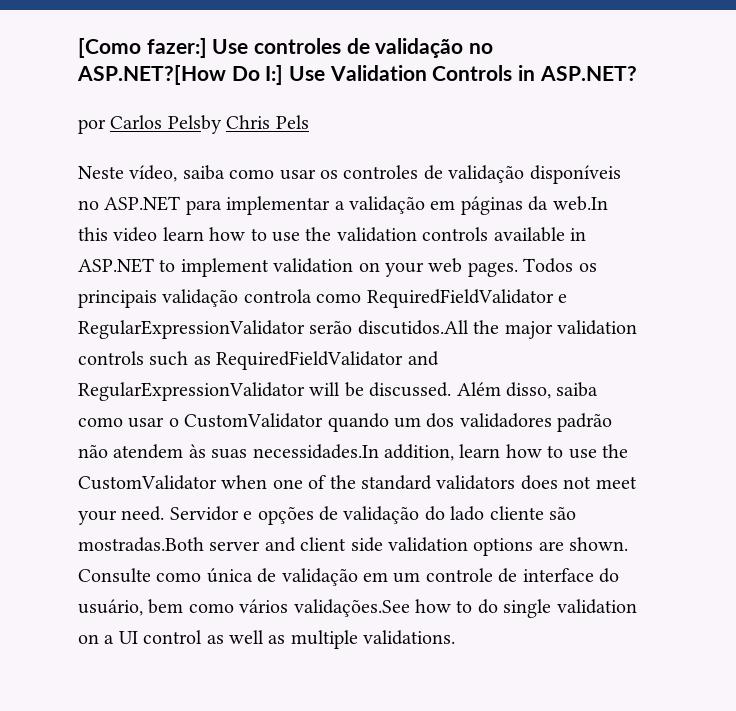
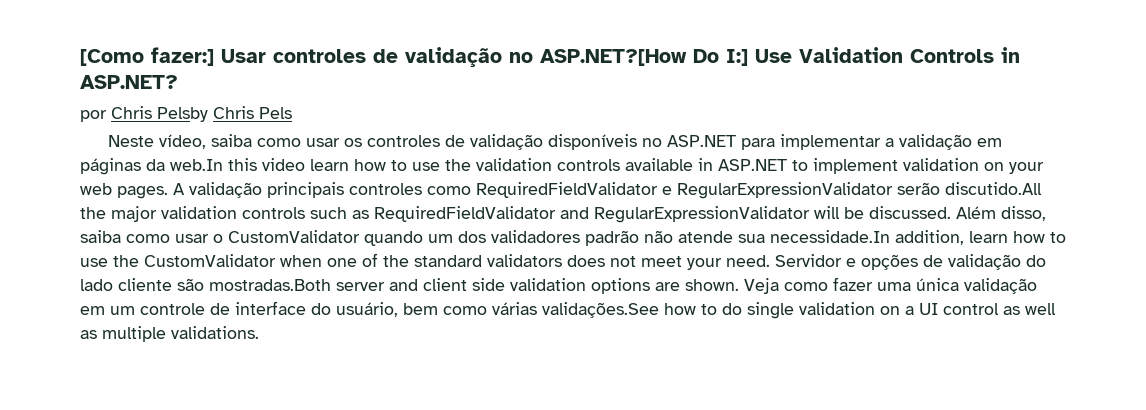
- [Como fazer:] Use controles de validação no ASP.NET?[How Do I:] Use Validation Controls in ASP.NET?
+ [Como fazer:] Usar controles de validação no ASP.NET?[How Do I:] Use Validation Controls in ASP.NET?
- por Carlos Pelsby Chris Pels
+ por Chris Pelsby Chris Pels
- Todos os principais validação controla como RequiredFieldValidator e RegularExpressionValidator serão discutidos.All the major validation controls such as RequiredFieldValidator and RegularExpressionValidator will be discussed.
+ A validação principais controles como RequiredFieldValidator e RegularExpressionValidator serão discutido.All the major validation controls such as RequiredFieldValidator and RegularExpressionValidator will be discussed.
- Além disso, saiba como usar o CustomValidator quando um dos validadores padrão não atendem às suas necessidades.In addition, learn how to use the CustomValidator when one of the standard validators does not meet your need.
+ Além disso, saiba como usar o CustomValidator quando um dos validadores padrão não atende sua necessidade.In addition, learn how to use the CustomValidator when one of the standard validators does not meet your need.
- Consulte como única de validação em um controle de interface do usuário, bem como vários validações.See how to do single validation on a UI control as well as multiple validations.
+ Veja como fazer uma única validação em um controle de interface do usuário, bem como várias validações.See how to do single validation on a UI control as well as multiple validations.

